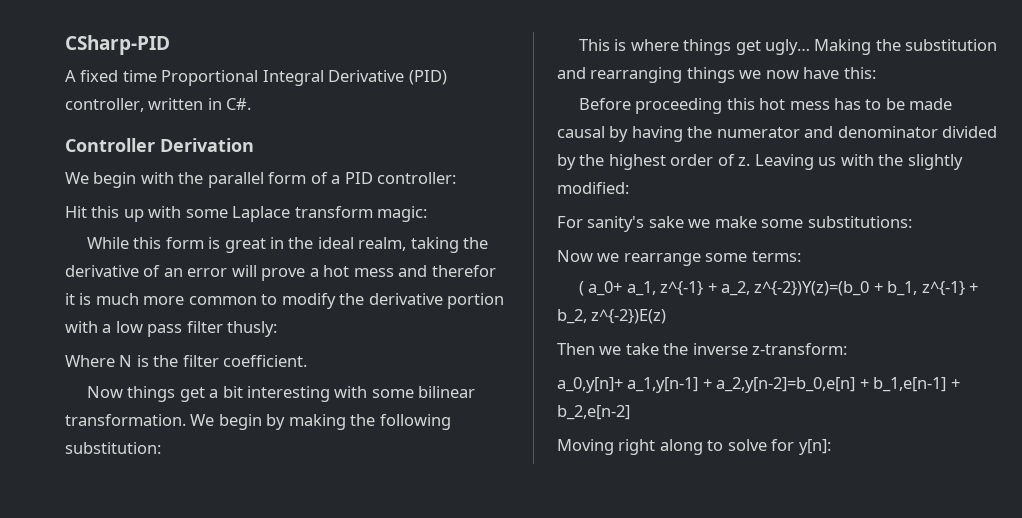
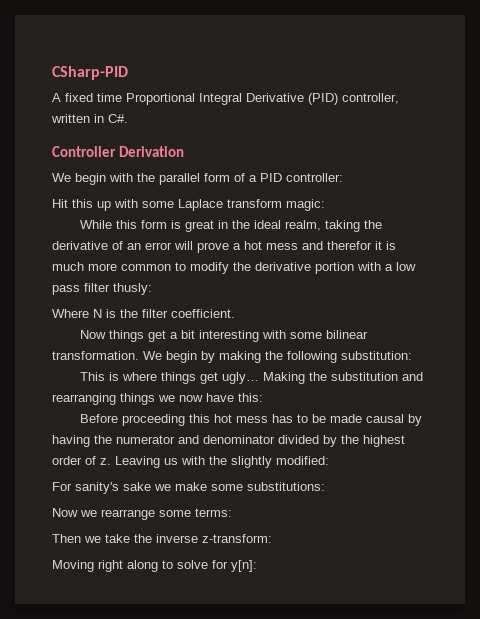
- ( a_0+ a_1, z^{-1} + a_2, z^{-2})Y(z)=(b_0 + b_1, z^{-1} + b_2, z^{-2})E(z)
- a_0,y[n]+ a_1,y[n-1] + a_2,y[n-2]=b_0,e[n] + b_1,e[n-1] + b_2,e[n-2]

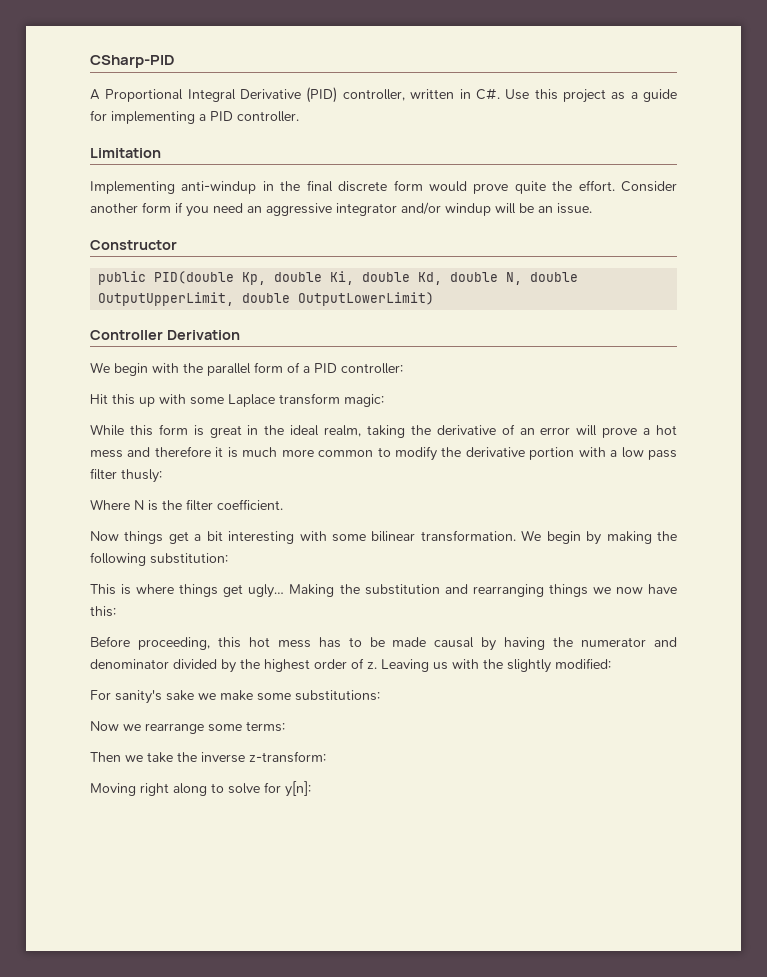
- A fixed time Proportional Integral Derivative (PID) controller, written in C#.
+ A Proportional Integral Derivative (PID) controller, written in C#. Use this project as a guide for implementing a PID controller.
+ Limitation
+ Implementing anti-windup in the final discrete form would prove quite the effort. Consider another form if you need an aggressive integrator and/or windup will be an issue.
+ Constructor
+ public PID(double Kp, double Ki, double Kd, double N, double OutputUpperLimit, double OutputLowerLimit)
- While this form is great in the ideal realm, taking the derivative of an error will prove a hot mess and therefor it is much more common to modify the derivative portion with a low pass filter thusly:
+ While this form is great in the ideal realm, taking the derivative of an error will prove a hot mess and therefore it is much more common to modify the derivative portion with a low pass filter thusly:
- Before proceeding this hot mess has to be made causal by having the numerator and denominator divided by the highest order of z.
+ Before proceeding, this hot mess has to be made causal by having the numerator and denominator divided by the highest order of z.

